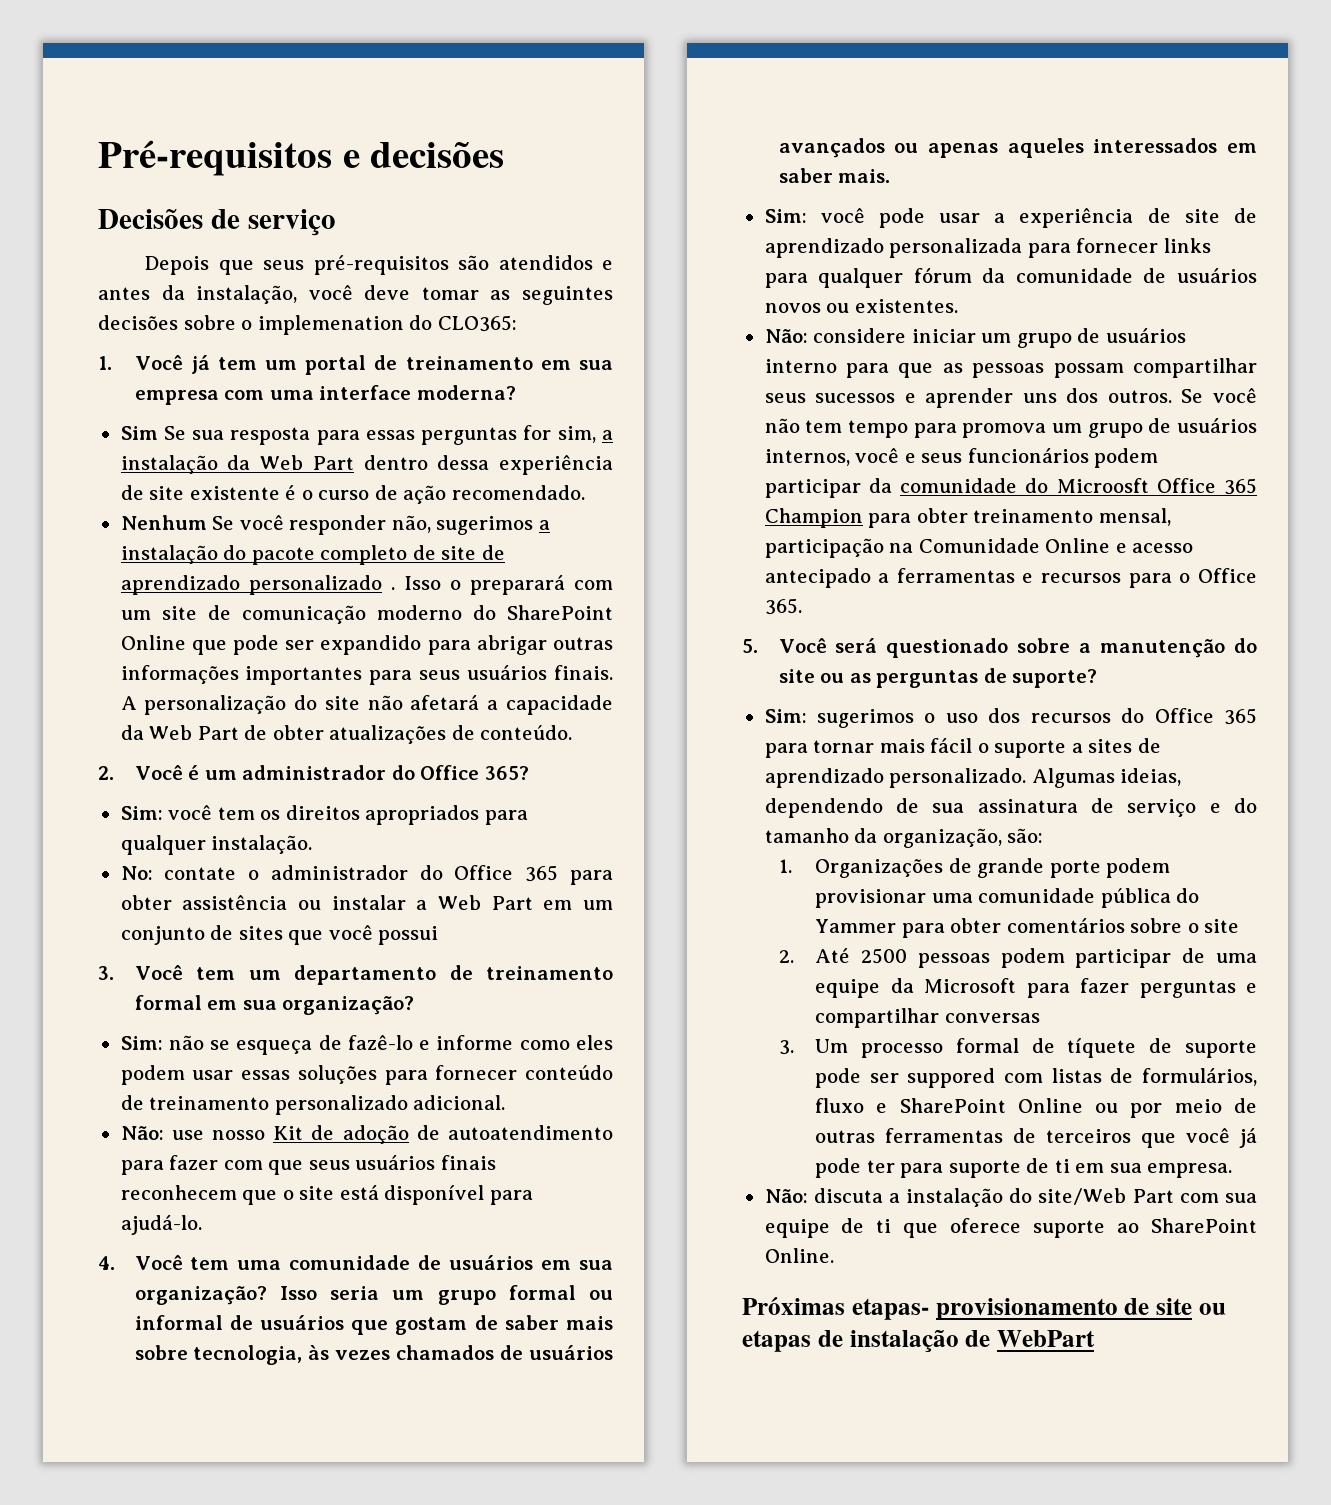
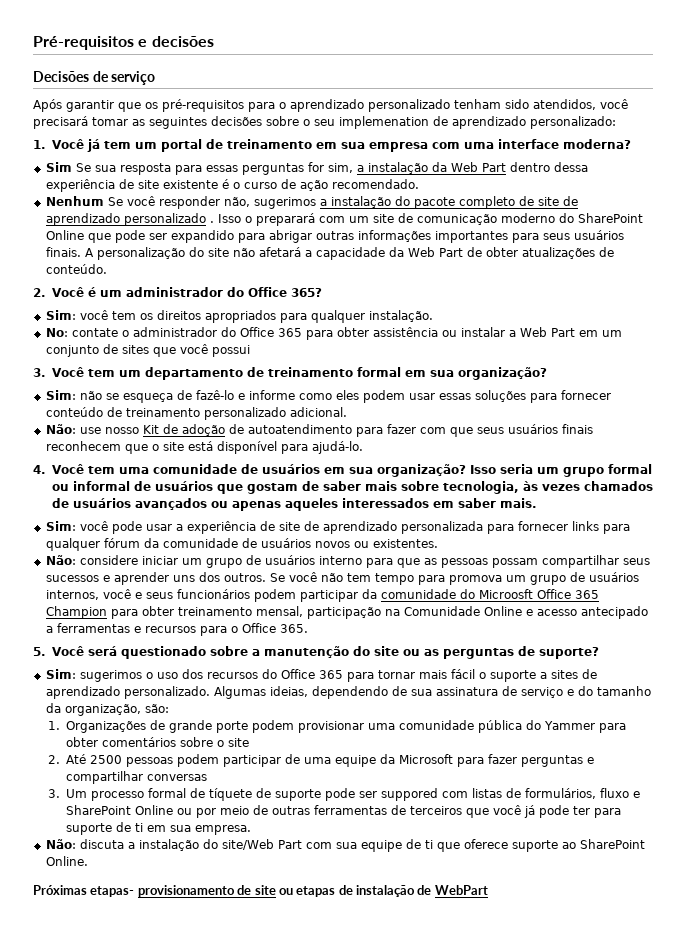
- Depois que seus pré-requisitos são atendidos e antes da instalação, você deve tomar as seguintes decisões sobre o implemenation do CLO365:
+ Após garantir que os pré-requisitos para o aprendizado personalizado tenham sido atendidos, você precisará tomar as seguintes decisões sobre o seu implemenation de aprendizado personalizado:

